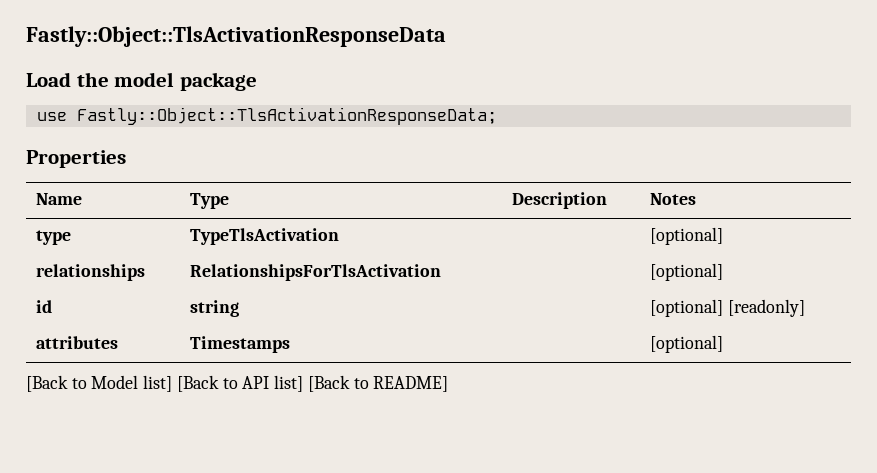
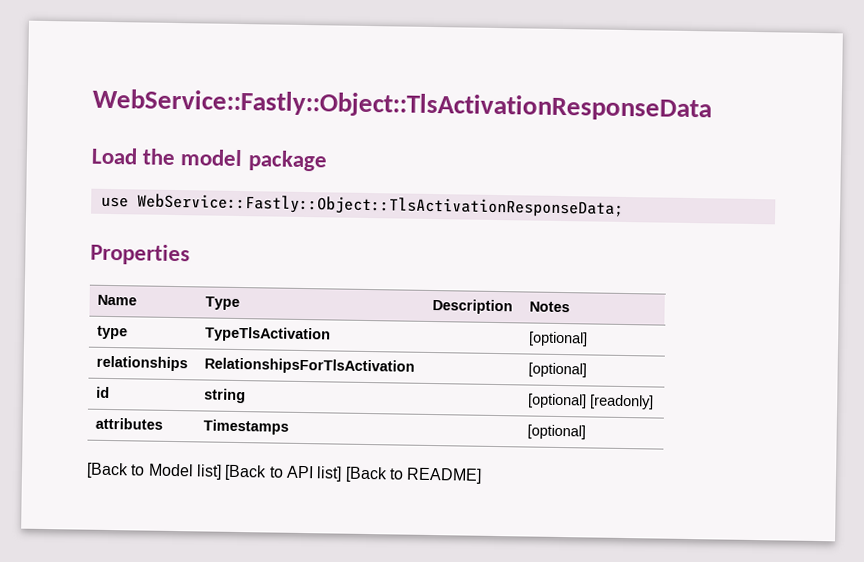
- Fastly::Object::TlsActivationResponseData
+ WebService::Fastly::Object::TlsActivationResponseData
- use Fastly::Object::TlsActivationResponseData;
+ use WebService::Fastly::Object::TlsActivationResponseData;

